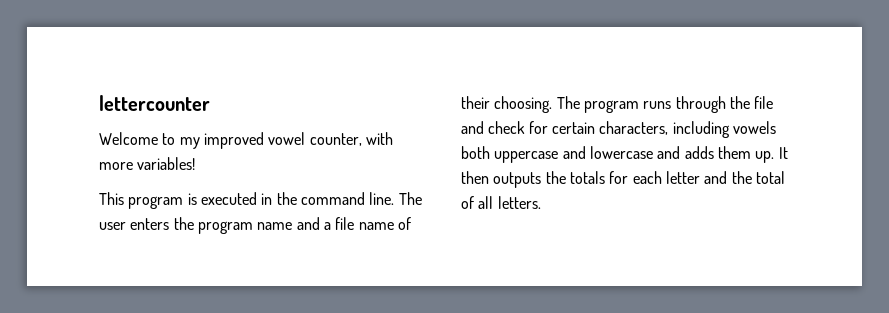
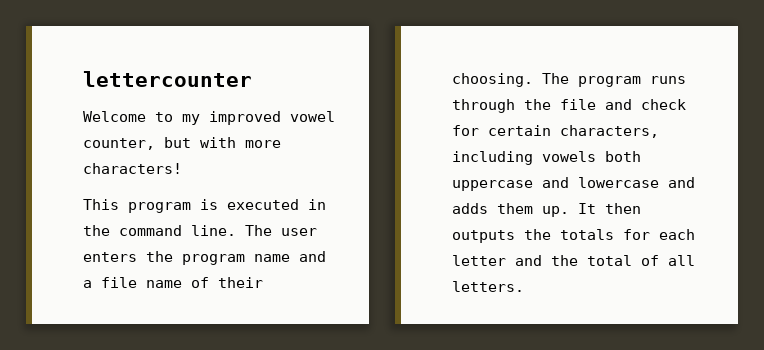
- Welcome to my improved vowel counter, with more variables!
+ Welcome to my improved vowel counter, but with more characters!

